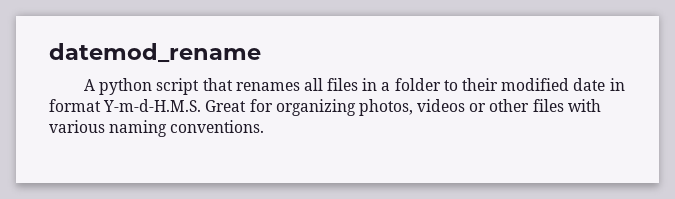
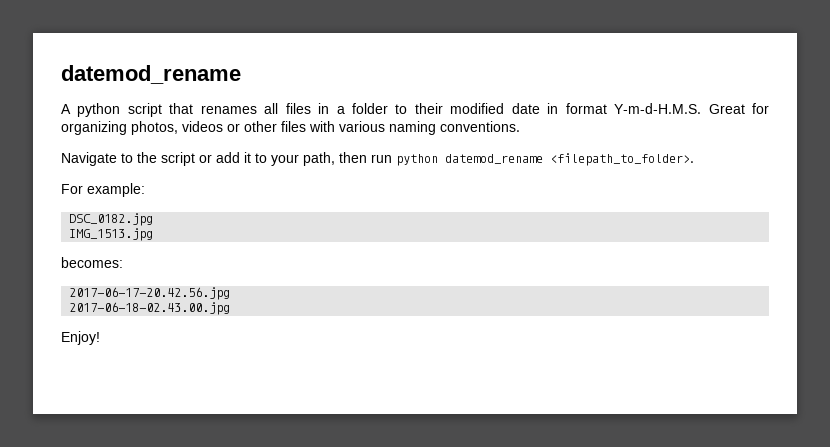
+ Navigate to the script or add it to your path, then run python datemod_rename <filepath_to_folder>.
+ For example:
+ DSC_0182.jpg
+ IMG_1513.jpg
+ becomes:
+ 2017-06-17-20.42.56.jpg
+ 2017-06-18-02.43.00.jpg
+ Enjoy!

